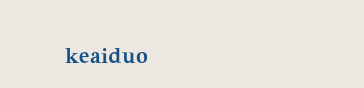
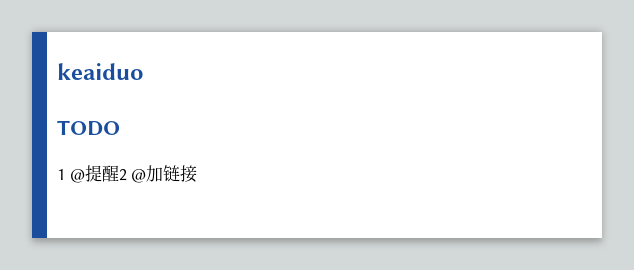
+ TODO
+ 1 @提醒2 @加链接

